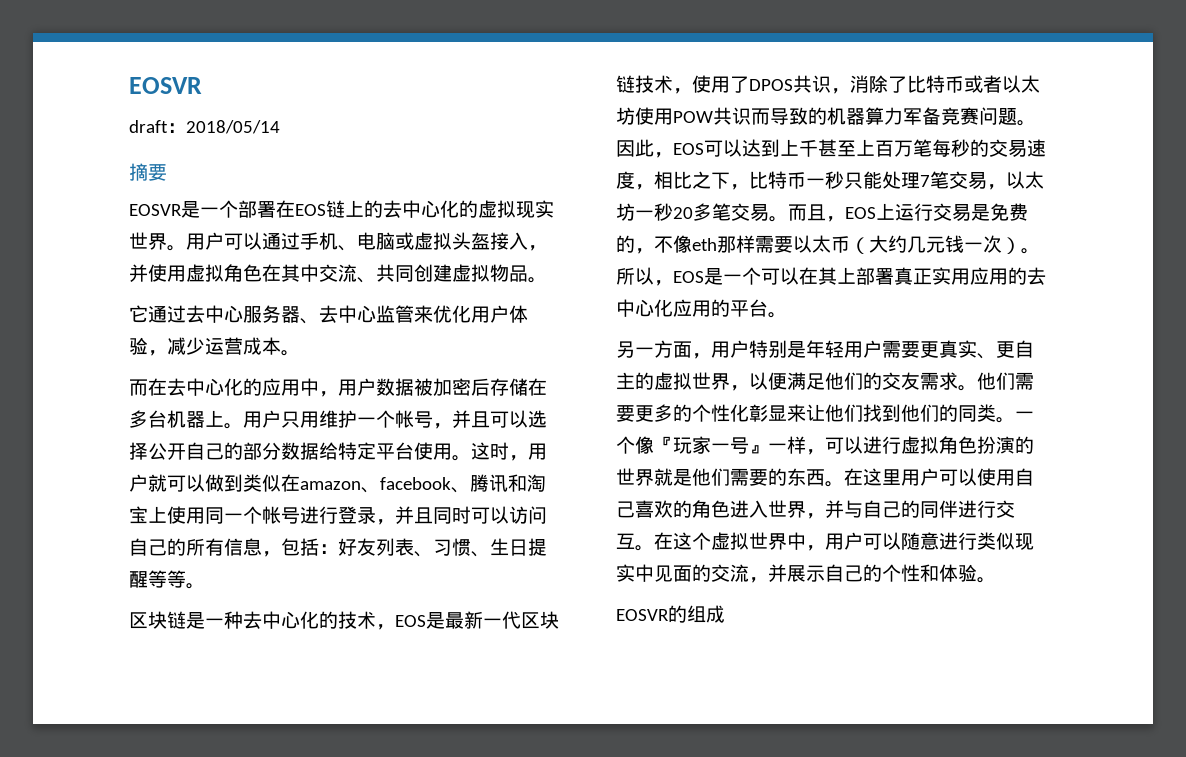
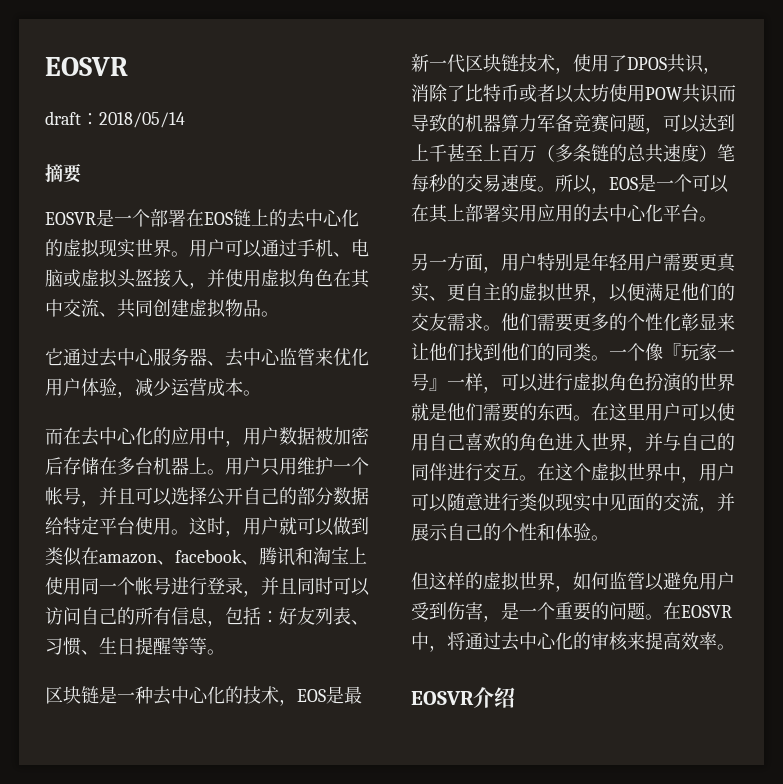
- 区块链是一种去中心化的技术，EOS是最新一代区块链技术，使用了DPOS共识，消除了比特币或者以太坊使用POW共识而导致的机器算力军备竞赛问题。因此，EOS可以达到上千甚至上百万笔每秒的交易速度，相比之下，比特币一秒只能处理7笔交易，以太坊一秒20多笔交易。而且，EOS上运行交易是免费的，不像eth那样需要以太币（大约几元钱一次）。
+ 区块链是一种去中心化的技术，EOS是最新一代区块链技术，使用了DPOS共识，消除了比特币或者以太坊使用POW共识而导致的机器算力军备竞赛问题，可以达到上千甚至上百万（多条链的总共速度）笔每秒的交易速度。
- 所以，EOS是一个可以在其上部署真正实用应用的去中心化应用的平台。
+ 所以，EOS是一个可以在其上部署实用应用的去中心化平台。
- EOSVR的组成
+ 但这样的虚拟世界，如何监管以避免用户受到伤害，是一个重要的问题。在EOSVR中，将通过去中心化的审核来提高效率。
+ EOSVR介绍

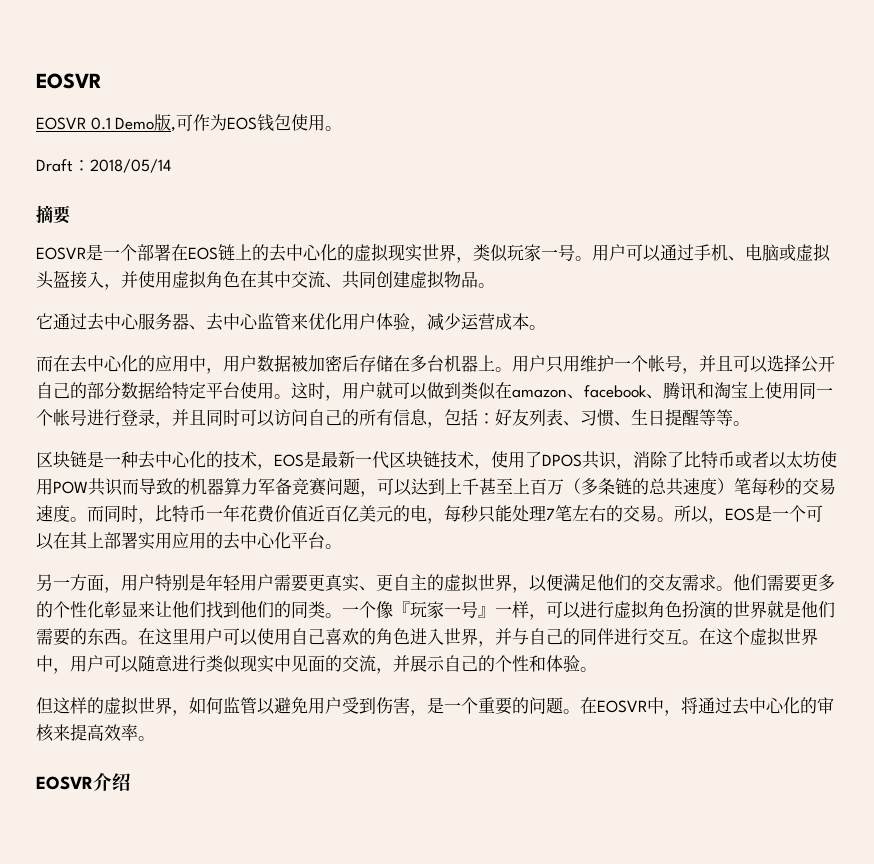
- draft：2018/05/14
+ EOSVR 0.1 Demo版,可作为EOS钱包使用。
+ Draft：2018/05/14
- EOSVR是一个部署在EOS链上的去中心化的虚拟现实世界。
+ EOSVR是一个部署在EOS链上的去中心化的虚拟现实世界，类似玩家一号。
+ 而同时，比特币一年花费价值近百亿美元的电，每秒只能处理7笔左右的交易。

